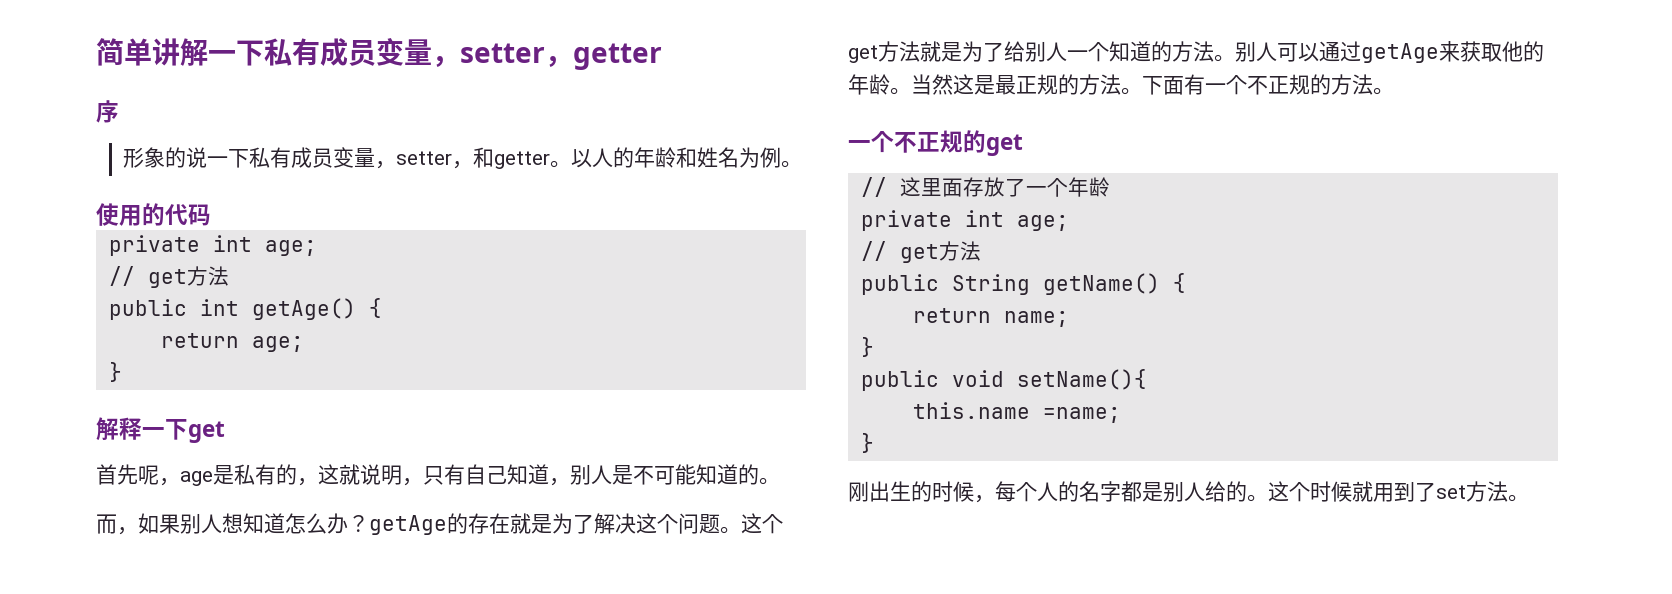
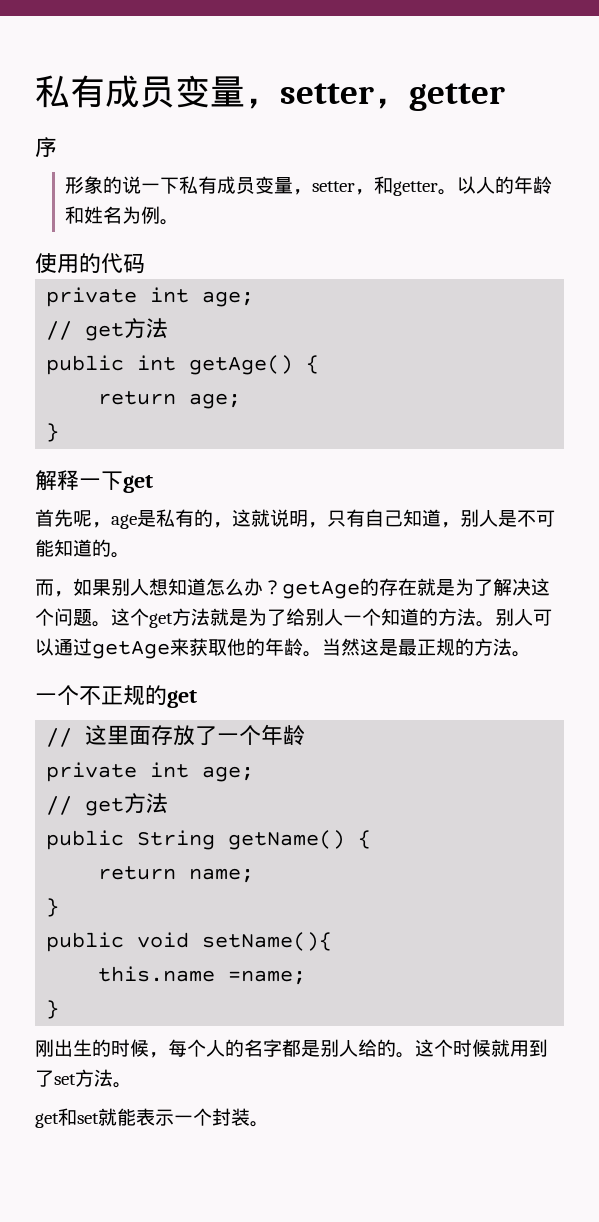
- 简单讲解一下私有成员变量，setter，getter
+ 私有成员变量，setter，getter
- 下面有一个不正规的方法。
+ get和set就能表示一个封装。

